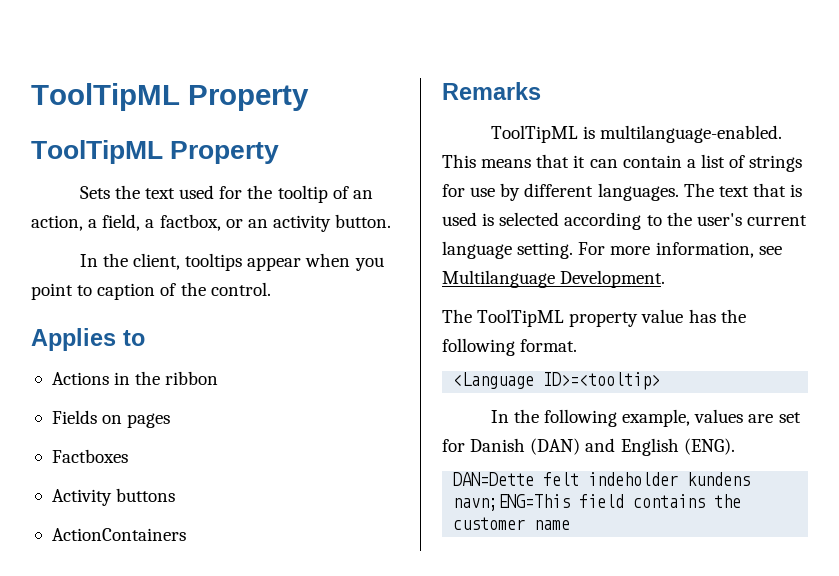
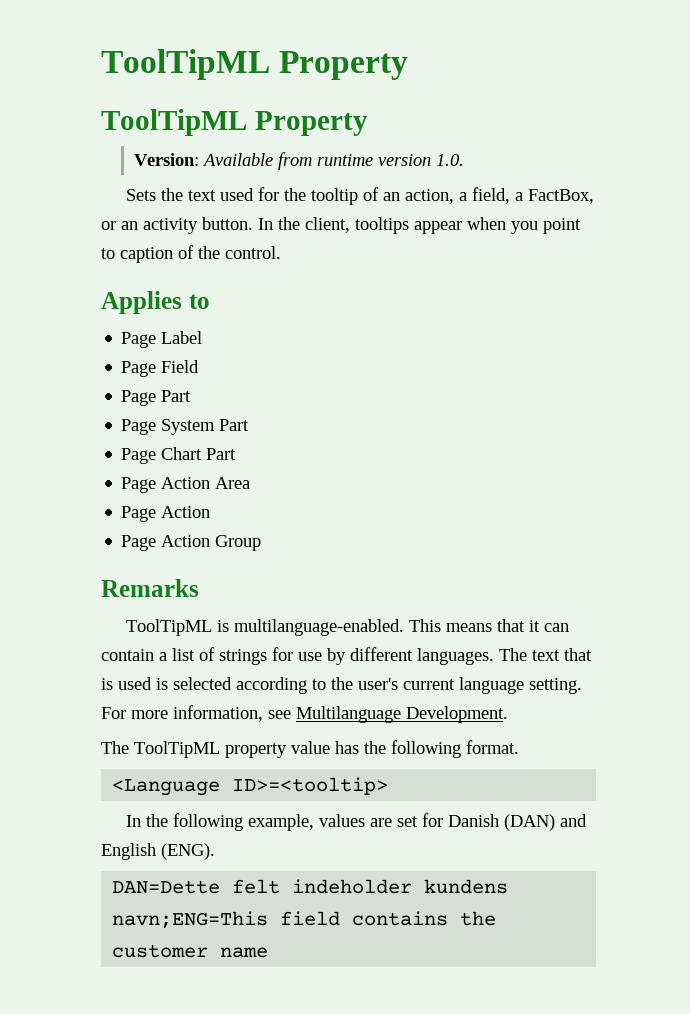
+ Version: Available from runtime version 1.0.
- Sets the text used for the tooltip of an action, a field, a factbox, or an activity button.
- In the client, tooltips appear when you point to caption of the control.
+ Sets the text used for the tooltip of an action, a field, a FactBox, or an activity button. In the client, tooltips appear when you point to caption of the control.
- Actions in the ribbon
- Fields on pages
- Factboxes
- Activity buttons
- ActionContainers
+ Page Label
+ Page Field
+ Page Part
+ Page System Part
+ Page Chart Part
+ Page Action Area
+ Page Action
+ Page Action Group

